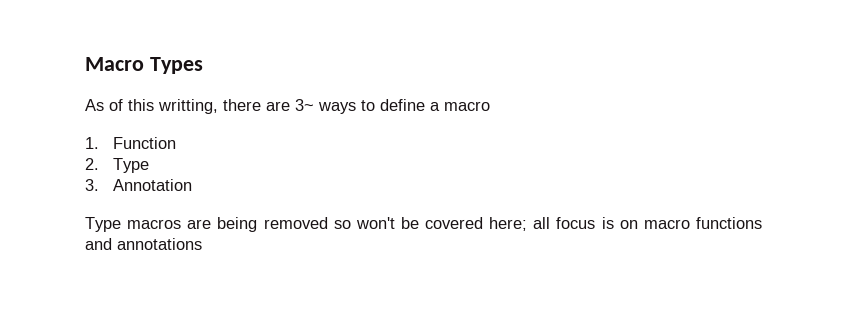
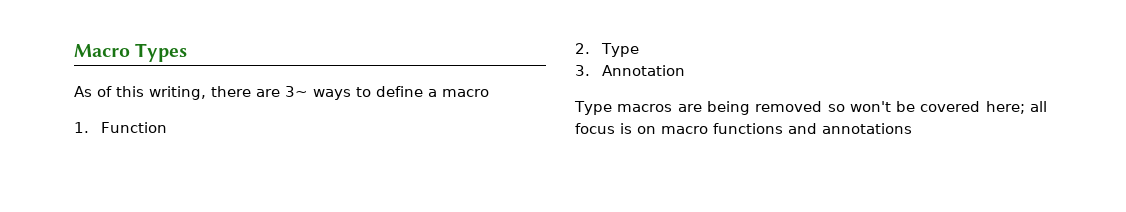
- As of this writting, there are 3~ ways to define a macro
+ As of this writing, there are 3~ ways to define a macro

